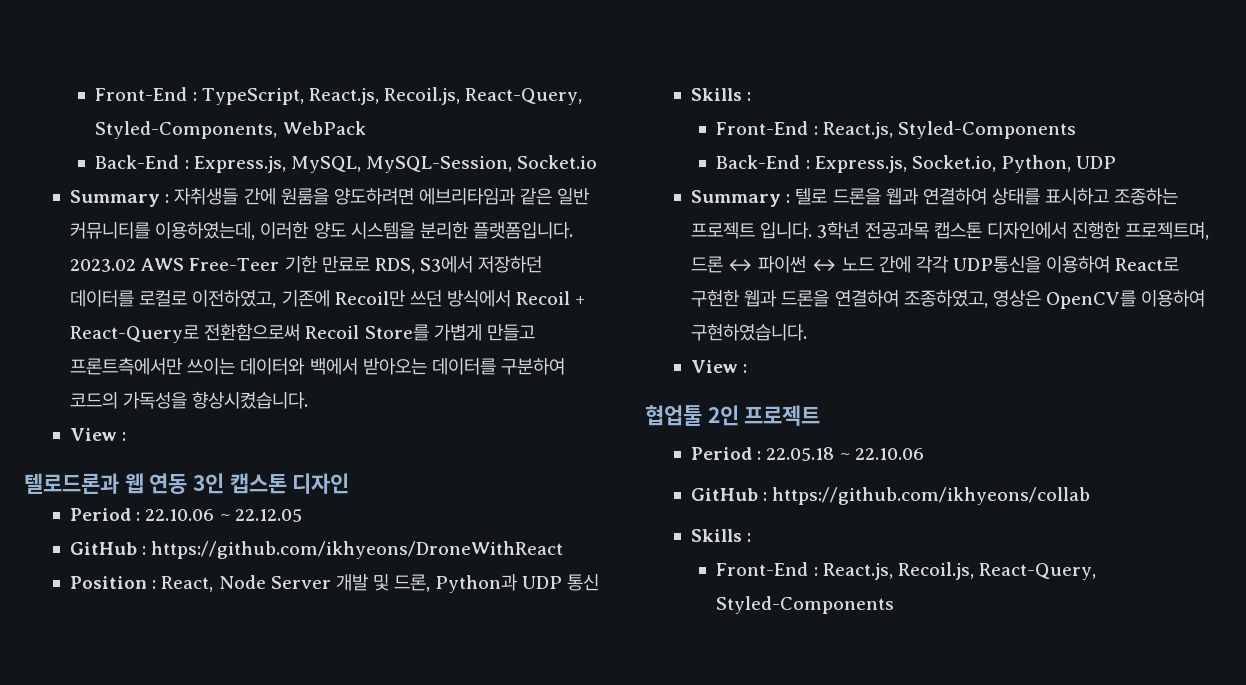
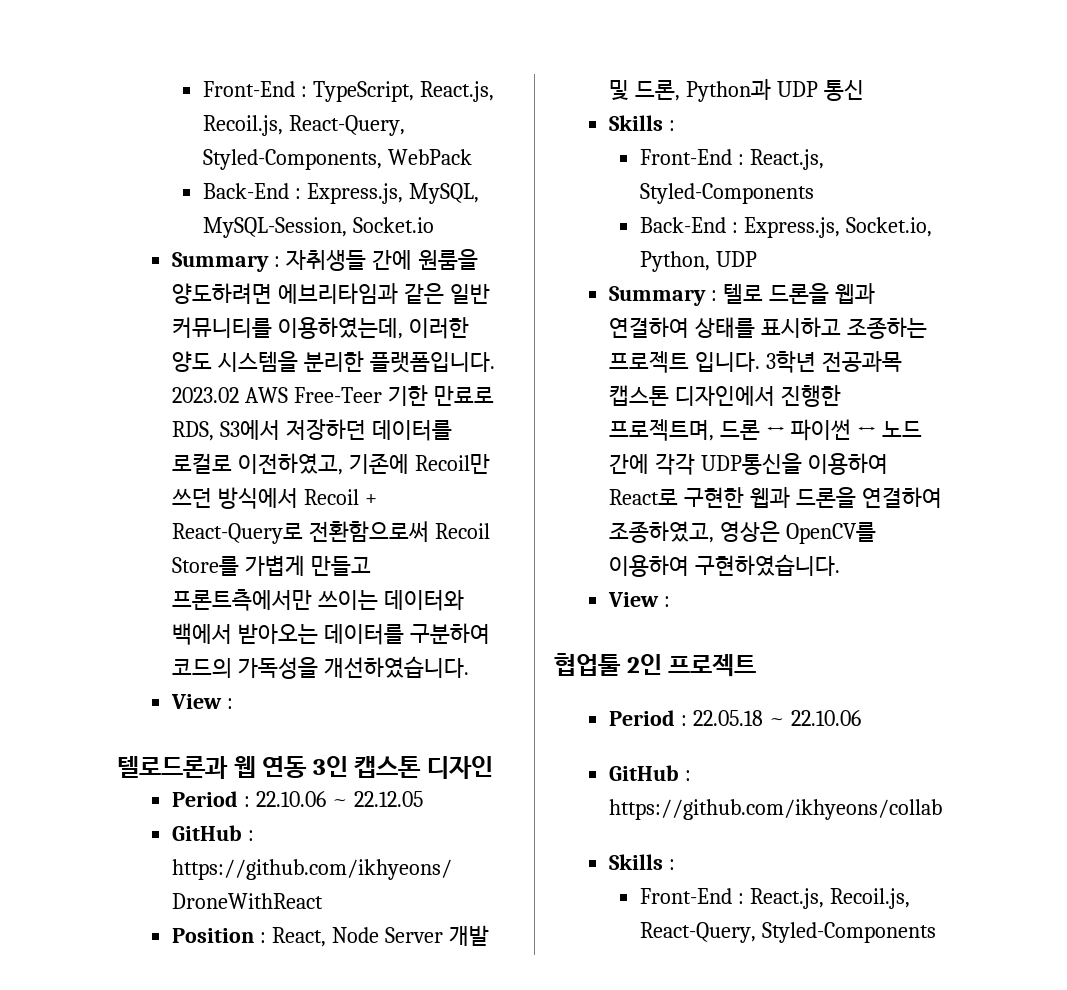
- 2023.02 AWS Free-Teer 기한 만료로 RDS, S3에서 저장하던 데이터를 로컬로 이전하였고, 기존에 Recoil만 쓰던 방식에서 Recoil + React-Query로 전환함으로써 Recoil Store를 가볍게 만들고 프론트측에서만 쓰이는 데이터와 백에서 받아오는 데이터를 구분하여 코드의 가독성을 향상시켰습니다.
+ 2023.02 AWS Free-Teer 기한 만료로 RDS, S3에서 저장하던 데이터를 로컬로 이전하였고, 기존에 Recoil만 쓰던 방식에서 Recoil + React-Query로 전환함으로써 Recoil Store를 가볍게 만들고 프론트측에서만 쓰이는 데이터와 백에서 받아오는 데이터를 구분하여 코드의 가독성을 개선하였습니다.

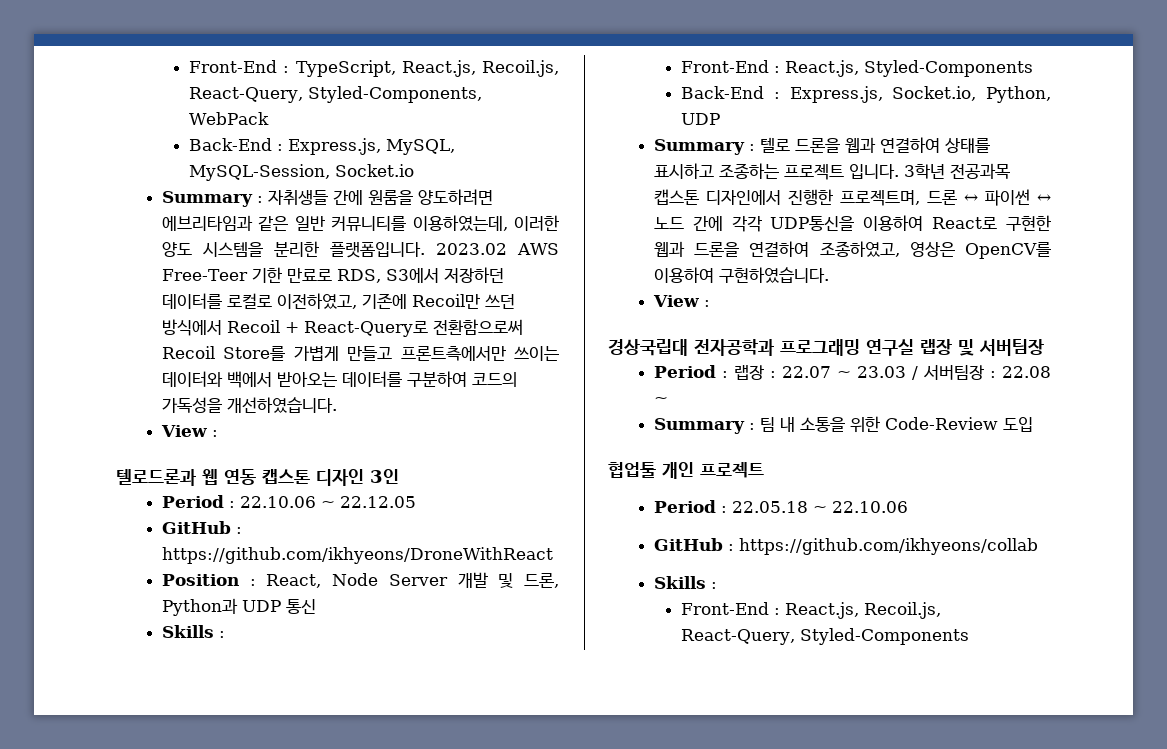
- 텔로드론과 웹 연동 3인 캡스톤 디자인
+ 텔로드론과 웹 연동 캡스톤 디자인 3인
+ 경상국립대 전자공학과 프로그래밍 연구실 랩장 및 서버팀장
+ Period : 랩장 : 22.07 ~ 23.03 / 서버팀장 : 22.08 ~
+ Summary : 팀 내 소통을 위한 Code-Review 도입
- 협업툴 2인 프로젝트
+ 협업툴 개인 프로젝트

